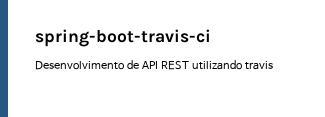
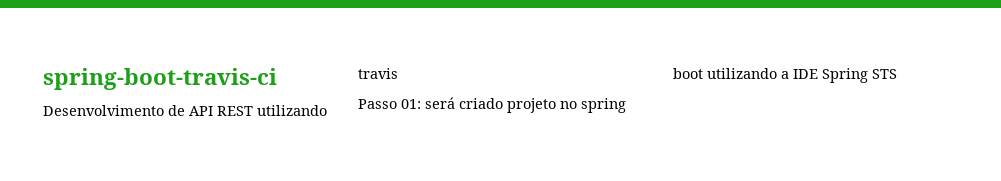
+ Passo 01: será criado projeto no spring boot utilizando a IDE Spring STS

